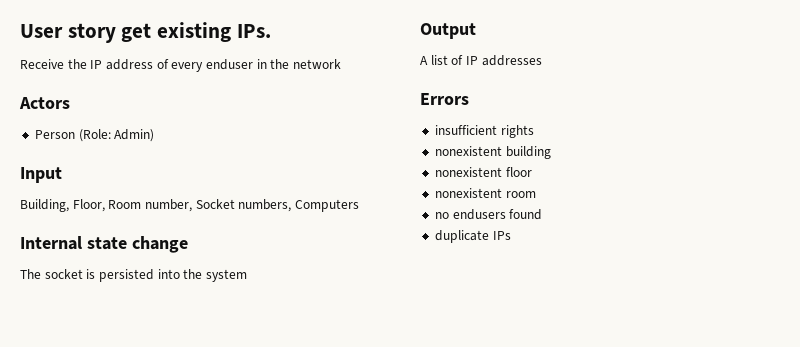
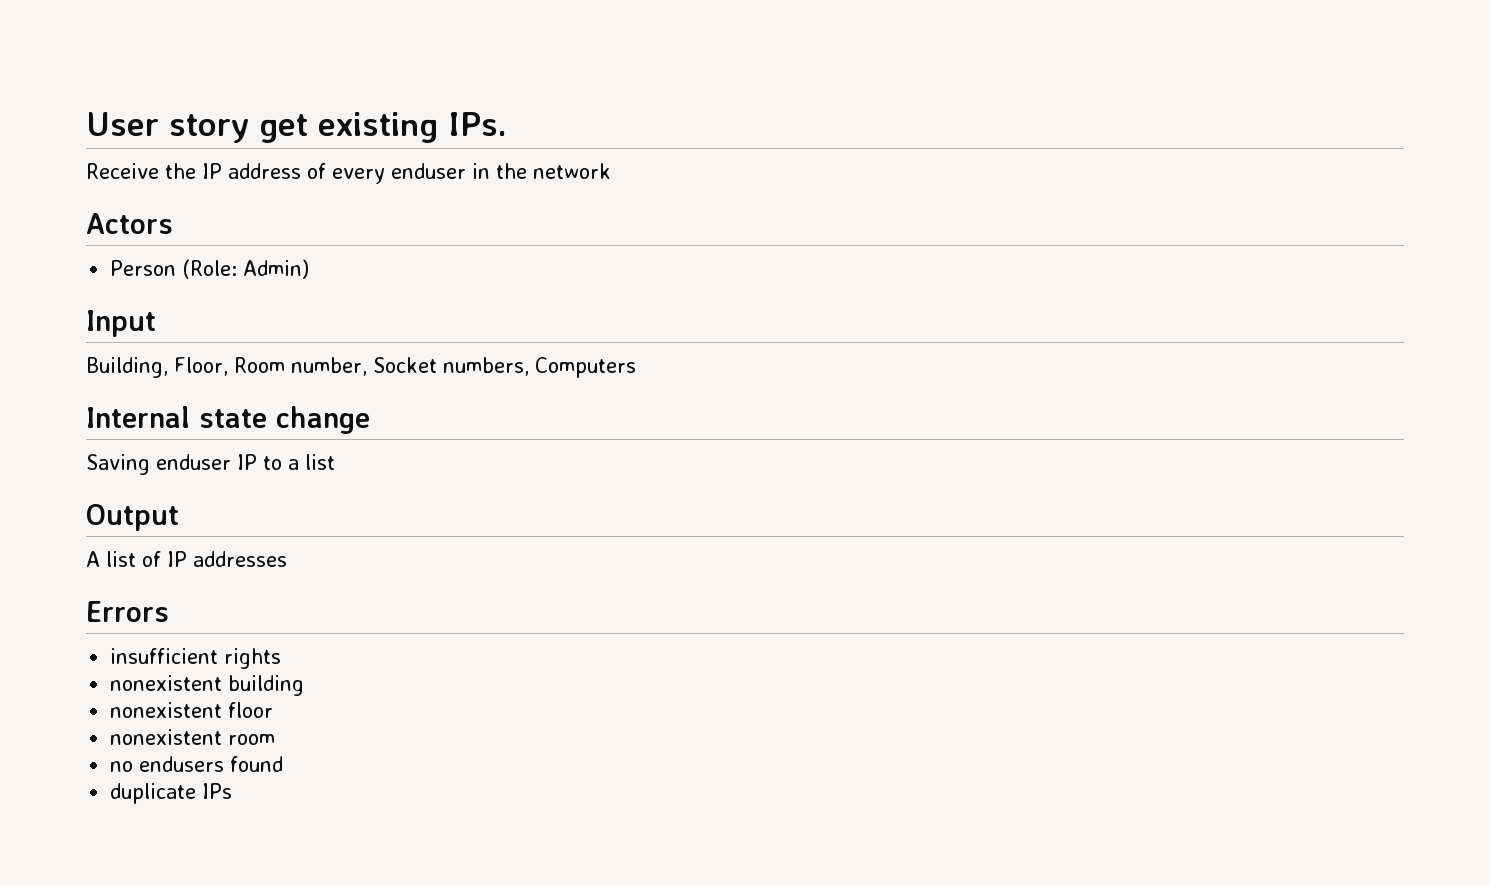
- The socket is persisted into the system
+ Saving enduser IP to a list

